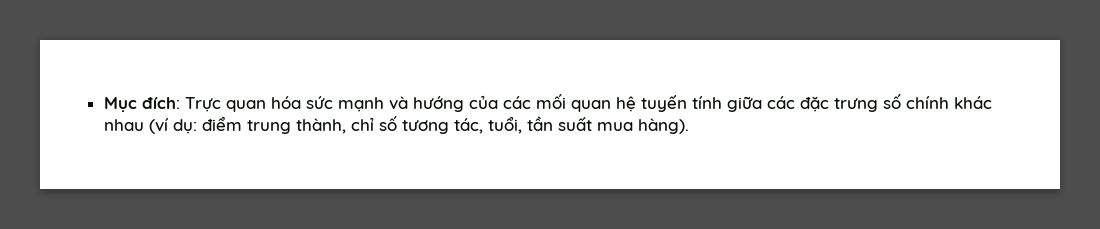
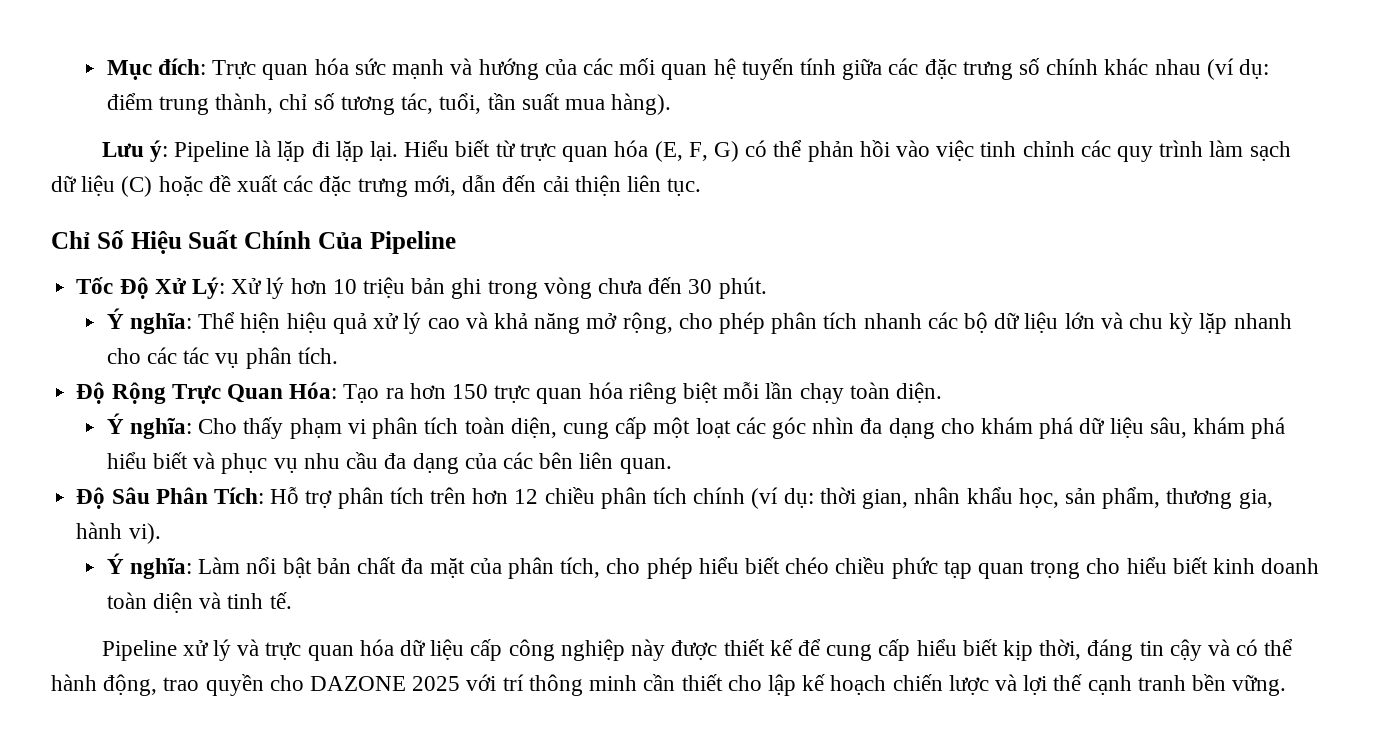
+ Lưu ý: Pipeline là lặp đi lặp lại. Hiểu biết từ trực quan hóa (E, F, G) có thể phản hồi vào việc tinh chỉnh các quy trình làm sạch dữ liệu (C) hoặc đề xuất các đặc trưng mới, dẫn đến cải thiện liên tục.
+ Chỉ Số Hiệu Suất Chính Của Pipeline
+ Tốc Độ Xử Lý: Xử lý hơn 10 triệu bản ghi trong vòng chưa đến 30 phút.
+ Ý nghĩa: Thể hiện hiệu quả xử lý cao và khả năng mở rộng, cho phép phân tích nhanh các bộ dữ liệu lớn và chu kỳ lặp nhanh cho các tác vụ phân tích.
+ Độ Rộng Trực Quan Hóa: Tạo ra hơn 150 trực quan hóa riêng biệt mỗi lần chạy toàn diện.
+ Ý nghĩa: Cho thấy phạm vi phân tích toàn diện, cung cấp một loạt các góc nhìn đa dạng cho khám phá dữ liệu sâu, khám phá hiểu biết và phục vụ nhu cầu đa dạng của các bên liên quan.
+ Độ Sâu Phân Tích: Hỗ trợ phân tích trên hơn 12 chiều phân tích chính (ví dụ: thời gian, nhân khẩu học, sản phẩm, thương gia, hành vi).
+ Ý nghĩa: Làm nổi bật bản chất đa mặt của phân tích, cho phép hiểu biết chéo chiều phức tạp quan trọng cho hiểu biết kinh doanh toàn diện và tinh tế.
+ Pipeline xử lý và trực quan hóa dữ liệu cấp công nghiệp này được thiết kế để cung cấp hiểu biết kịp thời, đáng tin cậy và có thể hành động, trao quyền cho DAZONE 2025 với trí thông minh cần thiết cho lập kế hoạch chiến lược và lợi thế cạnh tranh bền vững.

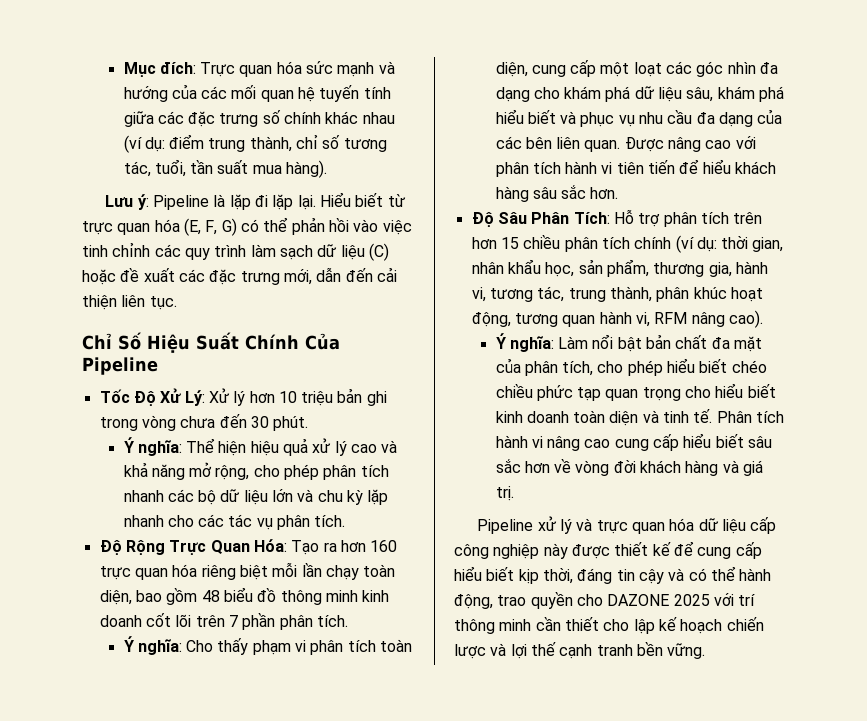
- Độ Rộng Trực Quan Hóa: Tạo ra hơn 150 trực quan hóa riêng biệt mỗi lần chạy toàn diện.
+ Độ Rộng Trực Quan Hóa: Tạo ra hơn 160 trực quan hóa riêng biệt mỗi lần chạy toàn diện, bao gồm 48 biểu đồ thông minh kinh doanh cốt lõi trên 7 phần phân tích.
+ Được nâng cao với phân tích hành vi tiên tiến để hiểu khách hàng sâu sắc hơn.
- Độ Sâu Phân Tích: Hỗ trợ phân tích trên hơn 12 chiều phân tích chính (ví dụ: thời gian, nhân khẩu học, sản phẩm, thương gia, hành vi).
+ Độ Sâu Phân Tích: Hỗ trợ phân tích trên hơn 15 chiều phân tích chính (ví dụ: thời gian, nhân khẩu học, sản phẩm, thương gia, hành vi, tương tác, trung thành, phân khúc hoạt động, tương quan hành vi, RFM nâng cao).
+ Phân tích hành vi nâng cao cung cấp hiểu biết sâu sắc hơn về vòng đời khách hàng và giá trị.

